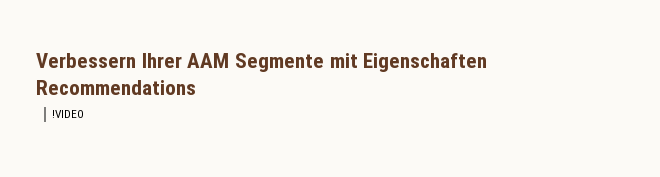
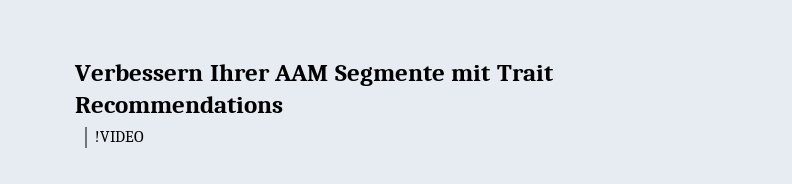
- Verbessern Ihrer AAM Segmente mit Eigenschaften Recommendations
+ Verbessern Ihrer AAM Segmente mit Trait Recommendations

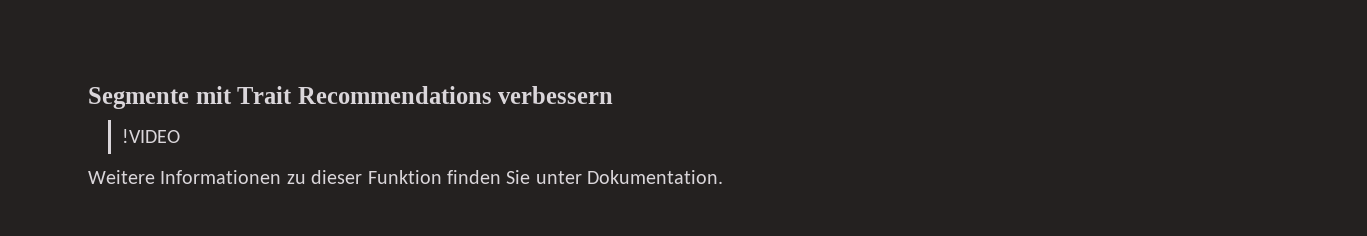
- Verbessern Ihrer AAM Segmente mit Trait Recommendations
+ Segmente mit Trait Recommendations verbessern
+ Weitere Informationen zu dieser Funktion finden Sie unter Dokumentation.

